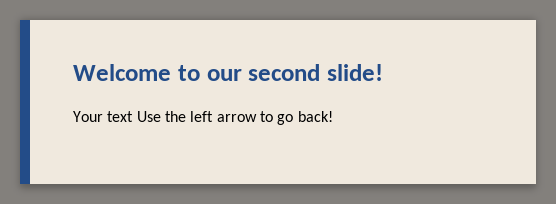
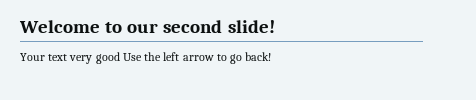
- Your text Use the left arrow to go back!
+ Your text very good Use the left arrow to go back!

